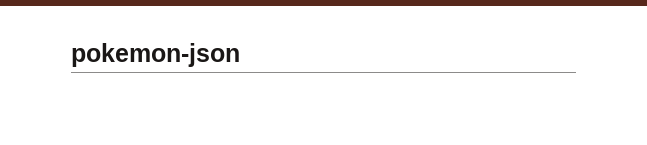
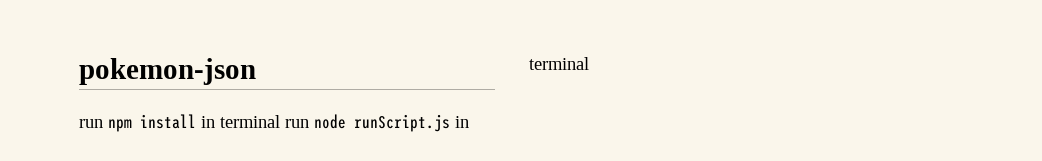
+ run npm install in terminal run node runScript.js in terminal

